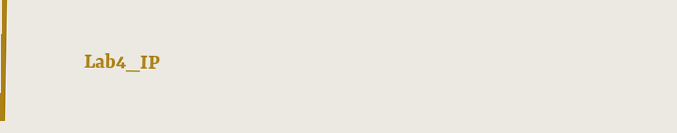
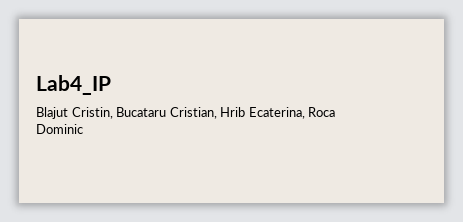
+ Blajut Cristin, Bucataru Cristian, Hrib Ecaterina, Roca Dominic

